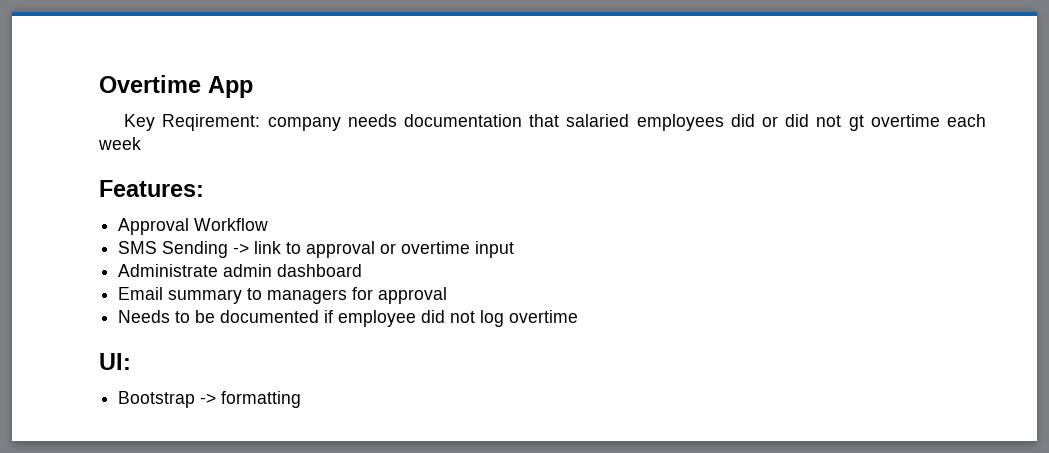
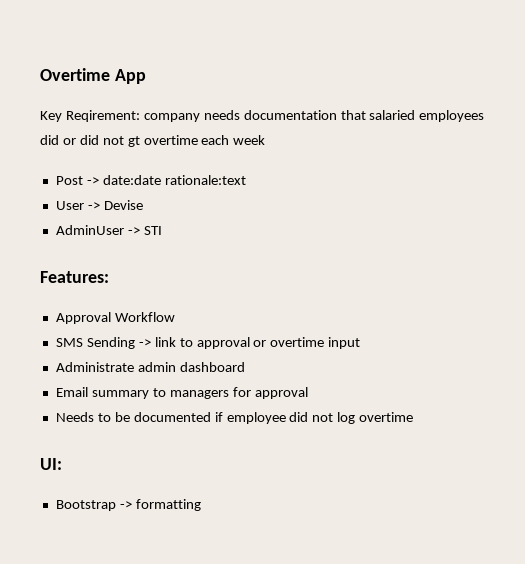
+ Post -> date:date rationale:text
+ User -> Devise
+ AdminUser -> STI

